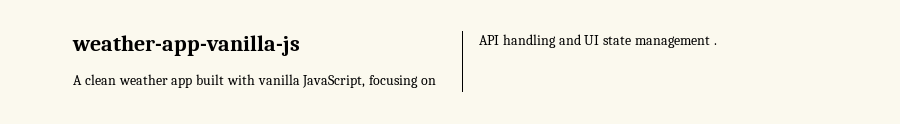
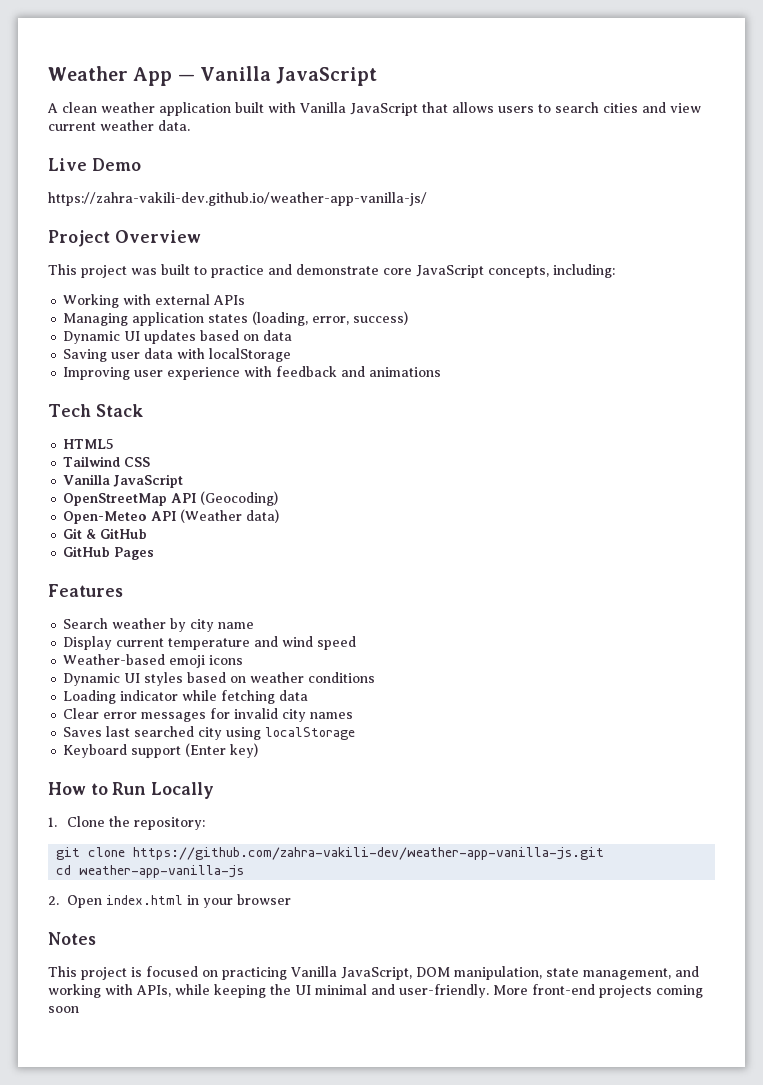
- weather-app-vanilla-js
+ Weather App — Vanilla JavaScript
- A clean weather app built with vanilla JavaScript, focusing on API handling and UI state management .
+ A clean weather application built with Vanilla JavaScript that allows users to search cities and view current weather data.
+ Live Demo
+ https://zahra-vakili-dev.github.io/weather-app-vanilla-js/
+ Project Overview
+ This project was built to practice and demonstrate core JavaScript concepts, including:
+ Working with external APIs
+ Managing application states (loading, error, success)
+ Dynamic UI updates based on data
+ Saving user data with localStorage
+ Improving user experience with feedback and animations
+ Tech Stack
+ HTML5
+ Tailwind CSS
+ Vanilla JavaScript
+ OpenStreetMap API (Geocoding)
+ Open-Meteo API (Weather data)
+ Git & GitHub
+ GitHub Pages
+ Features
+ Search weather by city name
+ Display current temperature and wind speed
+ Weather-based emoji icons
+ Dynamic UI styles based on weather conditions
+ Loading indicator while fetching data
+ Clear error messages for invalid city names
+ Saves last searched city using localStorage
+ Keyboard support (Enter key)
+ How to Run Locally
+ 1. Clone the repository:
+ git clone https://github.com/zahra-vakili-dev/weather-app-vanilla-js.git
+ cd weather-app-vanilla-js
+ 2. Open index.html in your browser
+ Notes
+ This project is focused on practicing Vanilla JavaScript, DOM manipulation, state management, and working with APIs, while keeping the UI minimal and user-friendly. More front-end projects coming soon

